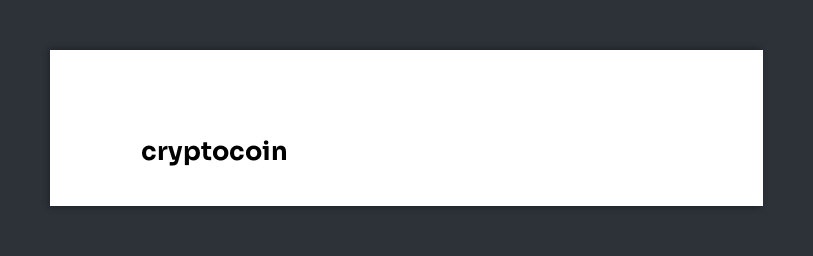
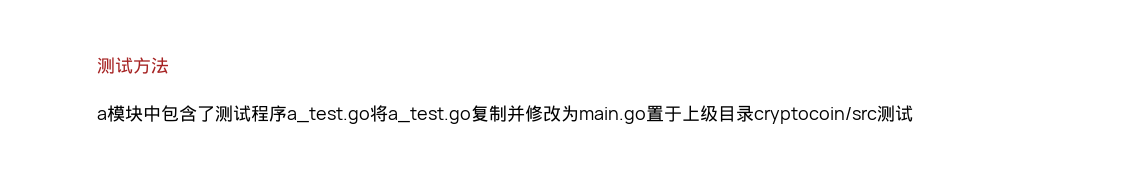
- cryptocoin
+ 测试方法
+ a模块中包含了测试程序a_test.go将a_test.go复制并修改为main.go置于上级目录cryptocoin/src测试

